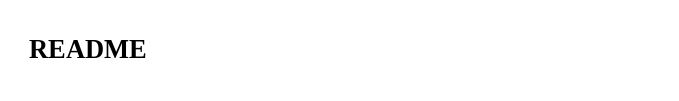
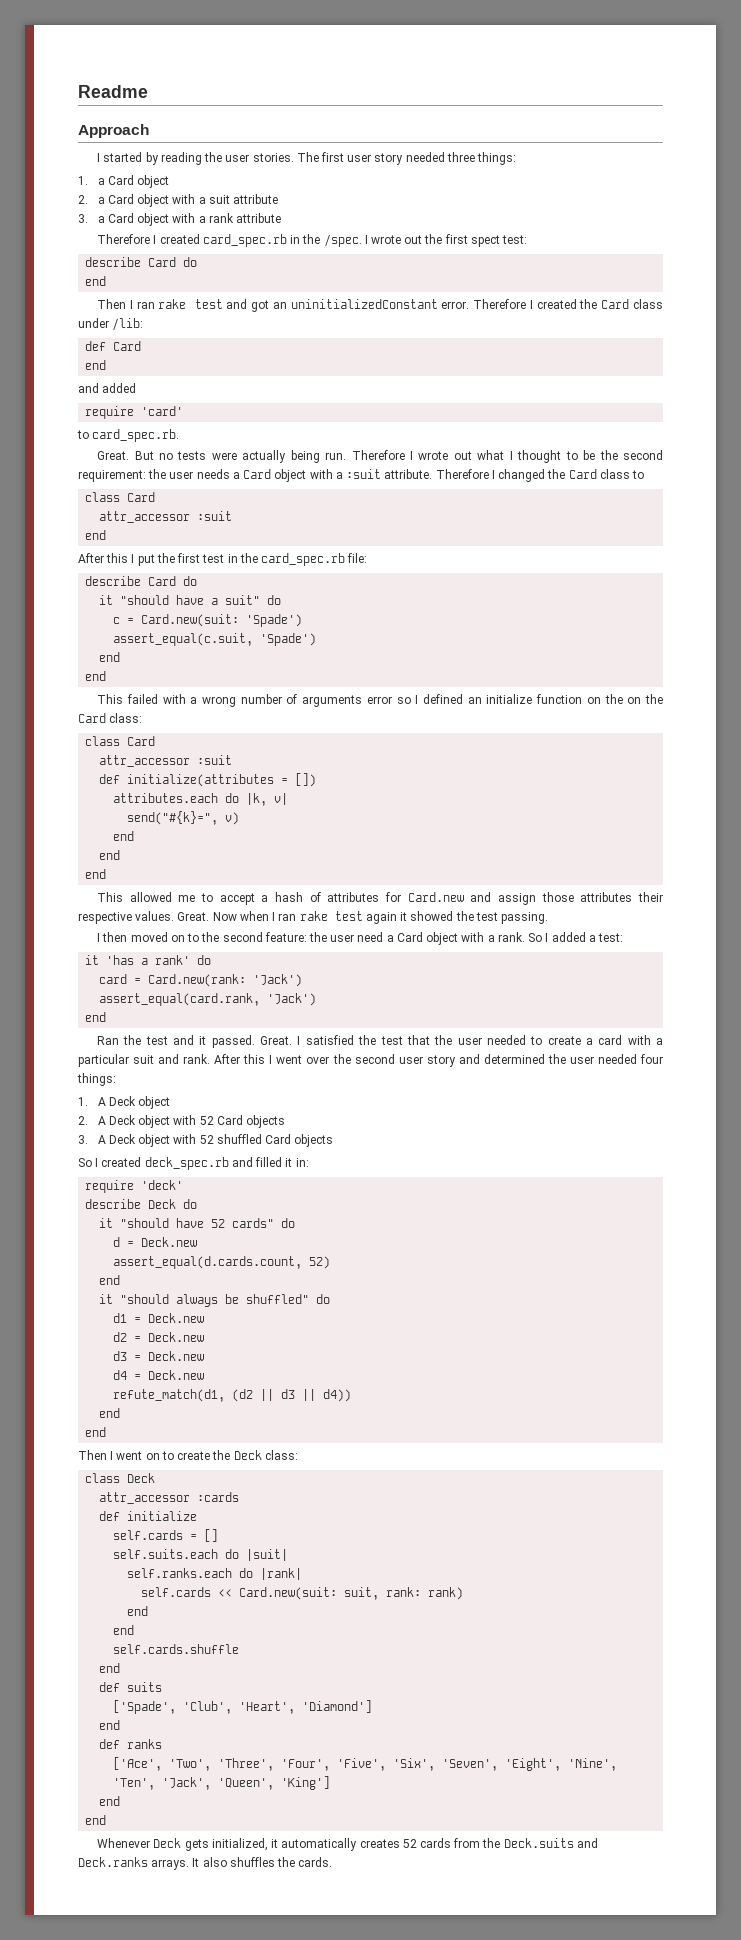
- README
+ Readme
+ Approach
+ I started by reading the user stories. The first user story needed three things:
+ 1. a Card object
+ 2. a Card object with a suit attribute
+ 3. a Card object with a rank attribute
+ Therefore I created card_spec.rb in the /spec. I wrote out the first spect test:
+ describe Card do
+ end
+ Then I ran rake test and got an uninitializedConstant error. Therefore I created the Card class under /lib:
+ def Card
+ end
+ and added
+ require 'card'
+ to card_spec.rb.
+ Great. But no tests were actually being run. Therefore I wrote out what I thought to be the second requirement: the user needs a Card object with a :suit attribute. Therefore I changed the Card class to
+ class Card
+ attr_accessor :suit
+ end
+ After this I put the first test in the card_spec.rb file:
+ describe Card do
+ it "should have a suit" do
+ c = Card.new(suit: 'Spade')
+ assert_equal(c.suit, 'Spade')
+ end
+ end
+ This failed with a wrong number of arguments error so I defined an initialize function on the on the Card class:
+ class Card
+ attr_accessor :suit
+ def initialize(attributes = [])
+ attributes.each do |k, v|
+ send("#{k}=", v)
+ end
+ end
+ end
+ This allowed me to accept a hash of attributes for Card.new and assign those attributes their respective values. Great. Now when I ran rake test again it showed the test passing.
+ I then moved on to the second feature: the user need a Card object with a rank. So I added a test:
+ it 'has a rank' do
+ card = Card.new(rank: 'Jack')
+ assert_equal(card.rank, 'Jack')
+ end
+ Ran the test and it passed. Great. I satisfied the test that the user needed to create a card with a particular suit and rank. After this I went over the second user story and determined the user needed four things:
+ 1. A Deck object
+ 2. A Deck object with 52 Card objects
+ 3. A Deck object with 52 shuffled Card objects
+ So I created deck_spec.rb and filled it in:
+ require 'deck'
+ describe Deck do
+ it "should have 52 cards" do
+ d = Deck.new
+ assert_equal(d.cards.count, 52)
+ end
+ it "should always be shuffled" do
+ d1 = Deck.new
+ d2 = Deck.new
+ d3 = Deck.new
+ d4 = Deck.new
+ refute_match(d1, (d2 || d3 || d4))
+ end
+ end
+ Then I went on to create the Deck class:
+ class Deck
+ attr_accessor :cards
+ def initialize
+ self.cards = []
+ self.suits.each do |suit|
+ self.ranks.each do |rank|
+ self.cards << Card.new(suit: suit, rank: rank)
+ end
+ end
+ self.cards.shuffle
+ end
+ def suits
+ ['Spade', 'Club', 'Heart', 'Diamond']
+ end
+ def ranks
+ ['Ace', 'Two', 'Three', 'Four', 'Five', 'Six', 'Seven', 'Eight', 'Nine', 'Ten', 'Jack', 'Queen', 'King']
+ end
+ end
+ Whenever Deck gets initialized, it automatically creates 52 cards from the Deck.suits and Deck.ranks arrays. It also shuffles the cards.

